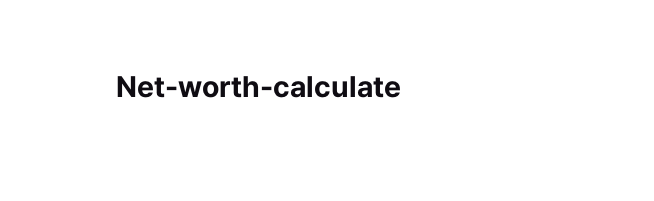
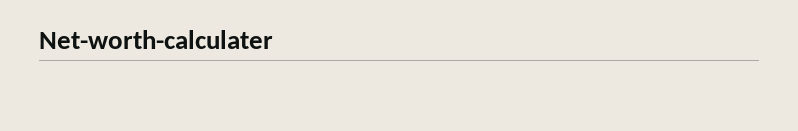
- Net-worth-calculate
+ Net-worth-calculater

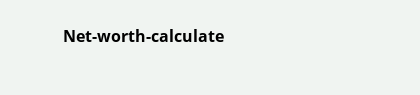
- Net-worth-calculater
+ Net-worth-calculate

